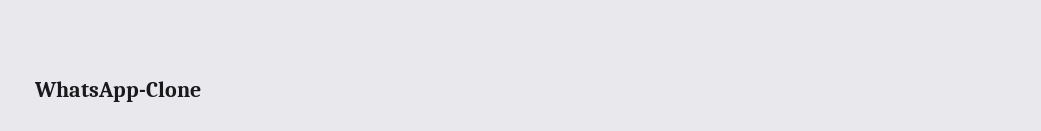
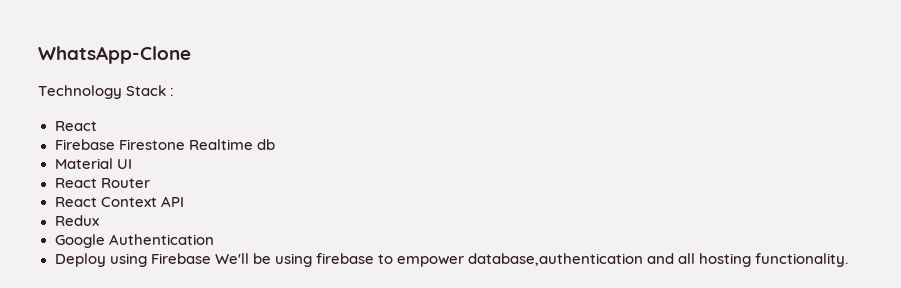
+ Technology Stack :
+ React
+ Firebase Firestone Realtime db
+ Material UI
+ React Router
+ React Context API
+ Redux
+ Google Authentication
+ Deploy using Firebase We'll be using firebase to empower database,authentication and all hosting functionality.

